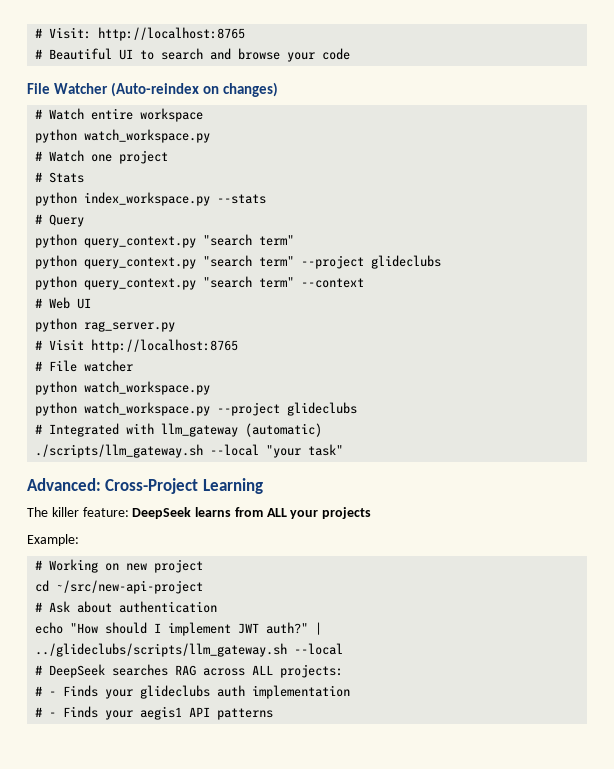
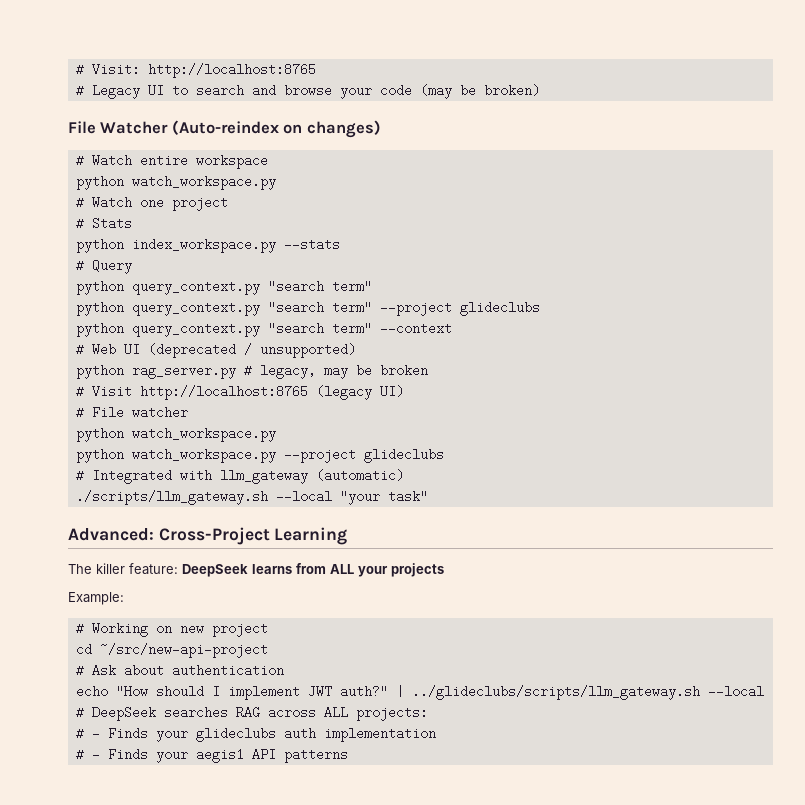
- # Beautiful UI to search and browse your code
+ # Legacy UI to search and browse your code (may be broken)
- # Web UI
+ # Web UI (deprecated / unsupported)
- python rag_server.py
+ python rag_server.py # legacy, may be broken
- # Visit http://localhost:8765
+ # Visit http://localhost:8765 (legacy UI)

